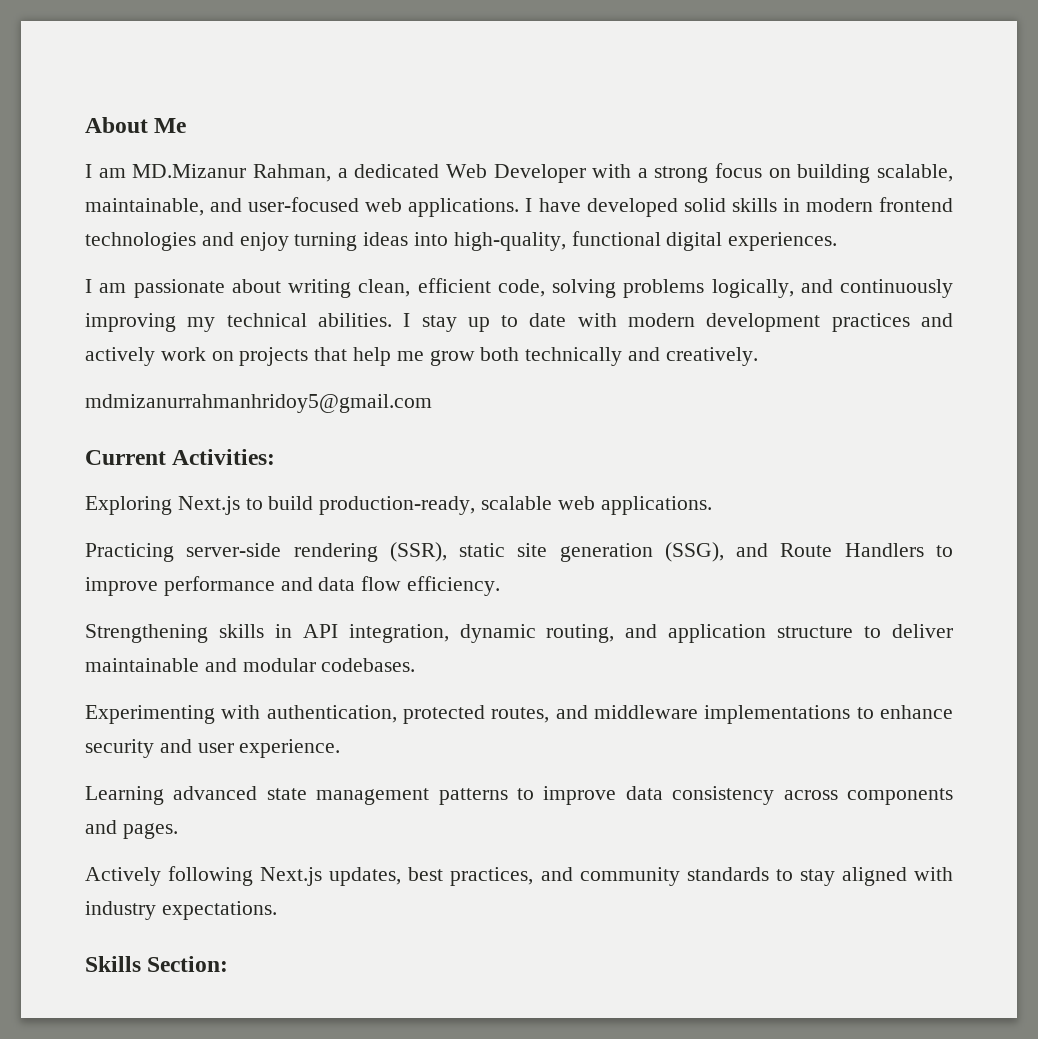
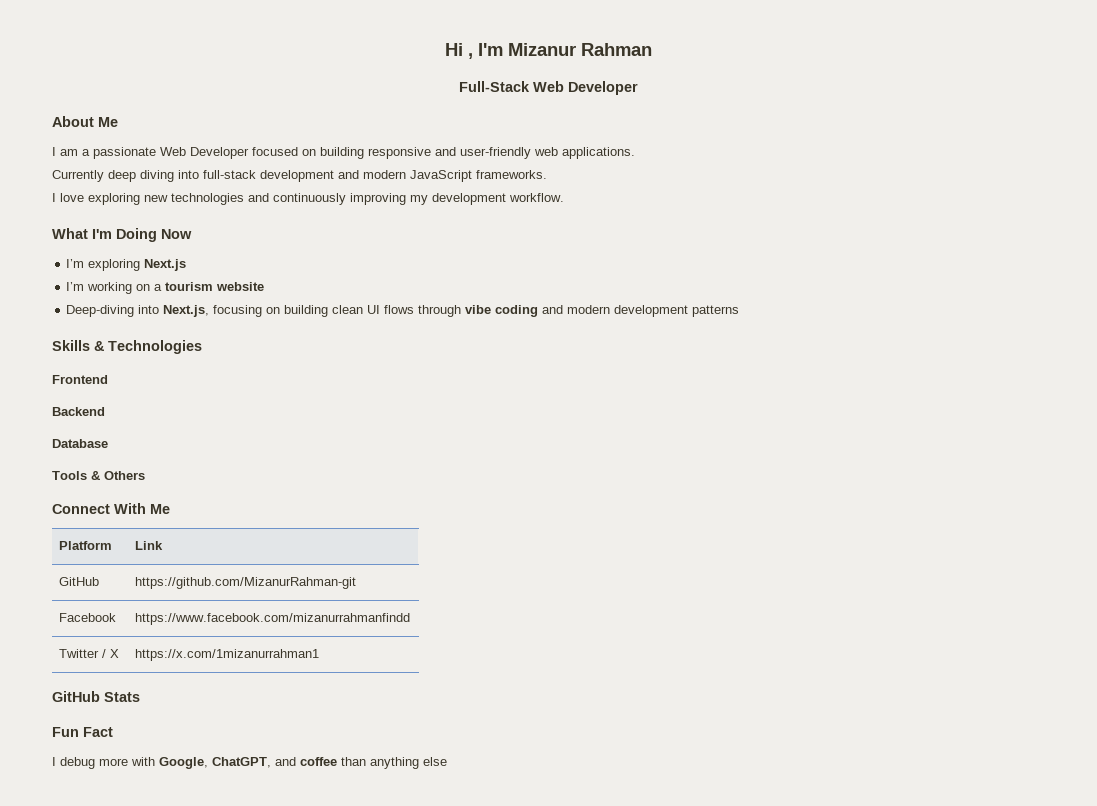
+ Hi , I'm Mizanur Rahman
+ Full-Stack Web Developer
  About Me
- I am MD.Mizanur Rahman, a dedicated Web Developer with a strong focus on building scalable, maintainable, and user-focused web applications. I have developed solid skills in modern frontend technologies and enjoy turning ideas into high-quality, functional digital experiences.
- I am passionate about writing clean, efficient code, solving problems logically, and continuously improving my technical abilities. I stay up to date with modern development practices and actively work on projects that help me grow both technically and creatively.
- mdmizanurrahmanhridoy5@gmail.com
- Current Activities:
- Exploring Next.js to build production-ready, scalable web applications.
- Practicing server-side rendering (SSR), static site generation (SSG), and Route Handlers to improve performance and data flow efficiency.
- Strengthening skills in API integration, dynamic routing, and application structure to deliver maintainable and modular codebases.
- Experimenting with authentication, protected routes, and middleware implementations to enhance security and user experience.
- Learning advanced state management patterns to improve data consistency across components and pages.
- Actively following Next.js updates, best practices, and community standards to stay aligned with industry expectations.
- Skills Section:
+ I am a passionate Web Developer focused on building responsive and user-friendly web applications.
+ Currently deep diving into full-stack development and modern JavaScript frameworks.
+ I love exploring new technologies and continuously improving my development workflow.
+ What I'm Doing Now
+ I’m exploring Next.js
+ I’m working on a tourism website
+ Deep-diving into Next.js, focusing on building clean UI flows through vibe coding and modern development patterns
+ Skills & Technologies
+ Frontend
+ Backend
+ Database
+ Tools & Others
+ Connect With Me
+ Platform | Link
+ GitHub | https://github.com/MizanurRahman-git
+ Facebook | https://www.facebook.com/mizanurrahmanfindd
+ Twitter / X | https://x.com/1mizanurrahman1
+ GitHub Stats
+ Fun Fact
+ I debug more with Google, ChatGPT, and coffee than anything else

